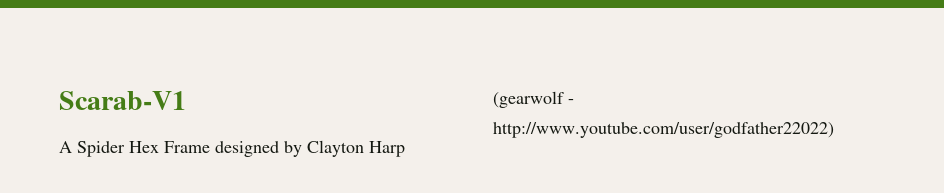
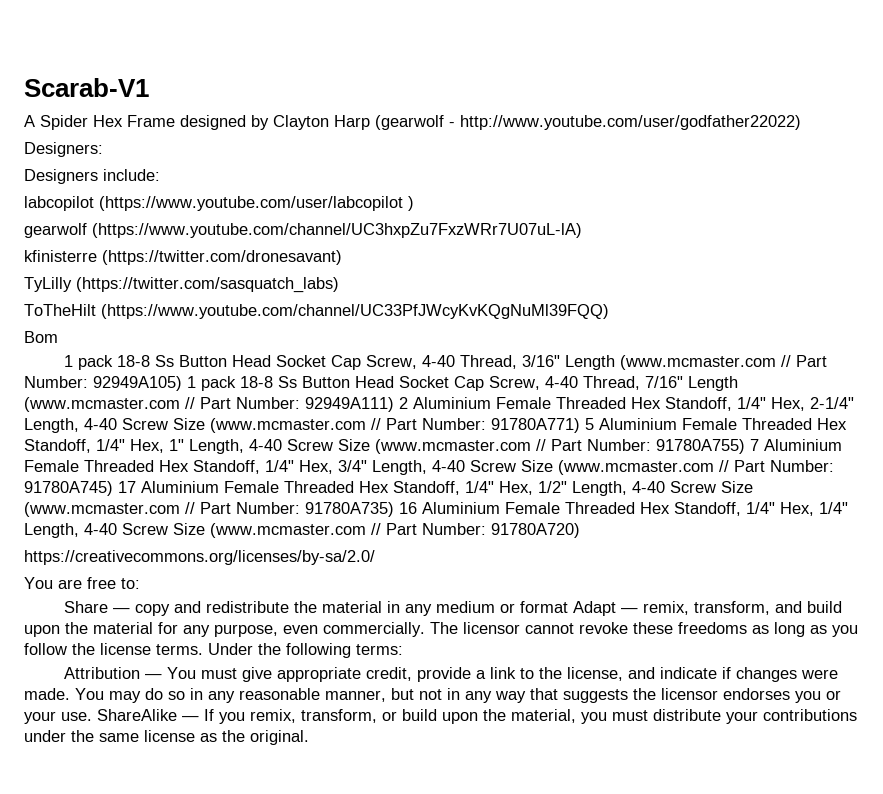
+ Designers:
+ Designers include:
+ labcopilot (https://www.youtube.com/user/labcopilot )
+ gearwolf (https://www.youtube.com/channel/UC3hxpZu7FxzWRr7U07uL-lA)
+ kfinisterre (https://twitter.com/dronesavant)
+ TyLilly (https://twitter.com/sasquatch_labs)
+ ToTheHilt (https://www.youtube.com/channel/UC33PfJWcyKvKQgNuMl39FQQ)
+ Bom
+ 1 pack 18-8 Ss Button Head Socket Cap Screw, 4-40 Thread, 3/16" Length (www.mcmaster.com // Part Number: 92949A105) 1 pack 18-8 Ss Button Head Socket Cap Screw, 4-40 Thread, 7/16" Length (www.mcmaster.com // Part Number: 92949A111) 2 Aluminium Female Threaded Hex Standoff, 1/4" Hex, 2-1/4" Length, 4-40 Screw Size (www.mcmaster.com // Part Number: 91780A771) 5 Aluminium Female Threaded Hex Standoff, 1/4" Hex, 1" Length, 4-40 Screw Size (www.mcmaster.com // Part Number: 91780A755) 7 Aluminium Female Threaded Hex Standoff, 1/4" Hex, 3/4" Length, 4-40 Screw Size (www.mcmaster.com // Part Number: 91780A745) 17 Aluminium Female Threaded Hex Standoff, 1/4" Hex, 1/2" Length, 4-40 Screw Size (www.mcmaster.com // Part Number: 91780A735) 16 Aluminium Female Threaded Hex Standoff, 1/4" Hex, 1/4" Length, 4-40 Screw Size (www.mcmaster.com // Part Number: 91780A720)
+ https://creativecommons.org/licenses/by-sa/2.0/
+ You are free to:
+ Share — copy and redistribute the material in any medium or format Adapt — remix, transform, and build upon the material for any purpose, even commercially. The licensor cannot revoke these freedoms as long as you follow the license terms. Under the following terms:
+ Attribution — You must give appropriate credit, provide a link to the license, and indicate if changes were made. You may do so in any reasonable manner, but not in any way that suggests the licensor endorses you or your use. ShareAlike — If you remix, transform, or build upon the material, you must distribute your contributions under the same license as the original.

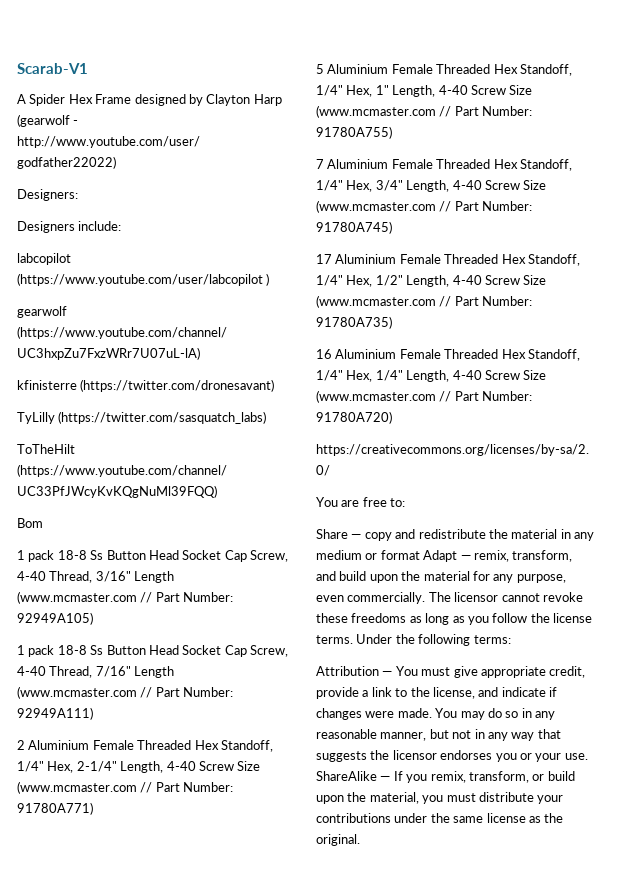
- 92949A105) 1 pack 18-8 Ss Button Head Socket Cap Screw, 4-40 Thread, 7/16" Length (www.mcmaster.com // Part Number:
+ 92949A105)
+ 1 pack 18-8 Ss Button Head Socket Cap Screw, 4-40 Thread, 7/16" Length (www.mcmaster.com // Part Number:
- 92949A111) 2 Aluminium Female Threaded Hex Standoff, 1/4" Hex, 2-1/4" Length, 4-40 Screw Size (www.mcmaster.com // Part Number:
+ 92949A111)
+ 2 Aluminium Female Threaded Hex Standoff, 1/4" Hex, 2-1/4" Length, 4-40 Screw Size (www.mcmaster.com // Part Number:
- 91780A771) 5 Aluminium Female Threaded Hex Standoff, 1/4" Hex, 1" Length, 4-40 Screw Size (www.mcmaster.com // Part Number:
+ 91780A771)
+ 5 Aluminium Female Threaded Hex Standoff, 1/4" Hex, 1" Length, 4-40 Screw Size (www.mcmaster.com // Part Number:
- 91780A755) 7 Aluminium Female Threaded Hex Standoff, 1/4" Hex, 3/4" Length, 4-40 Screw Size (www.mcmaster.com // Part Number:
+ 91780A755)
+ 7 Aluminium Female Threaded Hex Standoff, 1/4" Hex, 3/4" Length, 4-40 Screw Size (www.mcmaster.com // Part Number:
- 91780A745) 17 Aluminium Female Threaded Hex Standoff, 1/4" Hex, 1/2" Length, 4-40 Screw Size (www.mcmaster.com // Part Number:
+ 91780A745)
+ 17 Aluminium Female Threaded Hex Standoff, 1/4" Hex, 1/2" Length, 4-40 Screw Size (www.mcmaster.com // Part Number:
- 91780A735) 16 Aluminium Female Threaded Hex Standoff, 1/4" Hex, 1/4" Length, 4-40 Screw Size (www.mcmaster.com // Part Number:
+ 91780A735)
+ 16 Aluminium Female Threaded Hex Standoff, 1/4" Hex, 1/4" Length, 4-40 Screw Size (www.mcmaster.com // Part Number:

